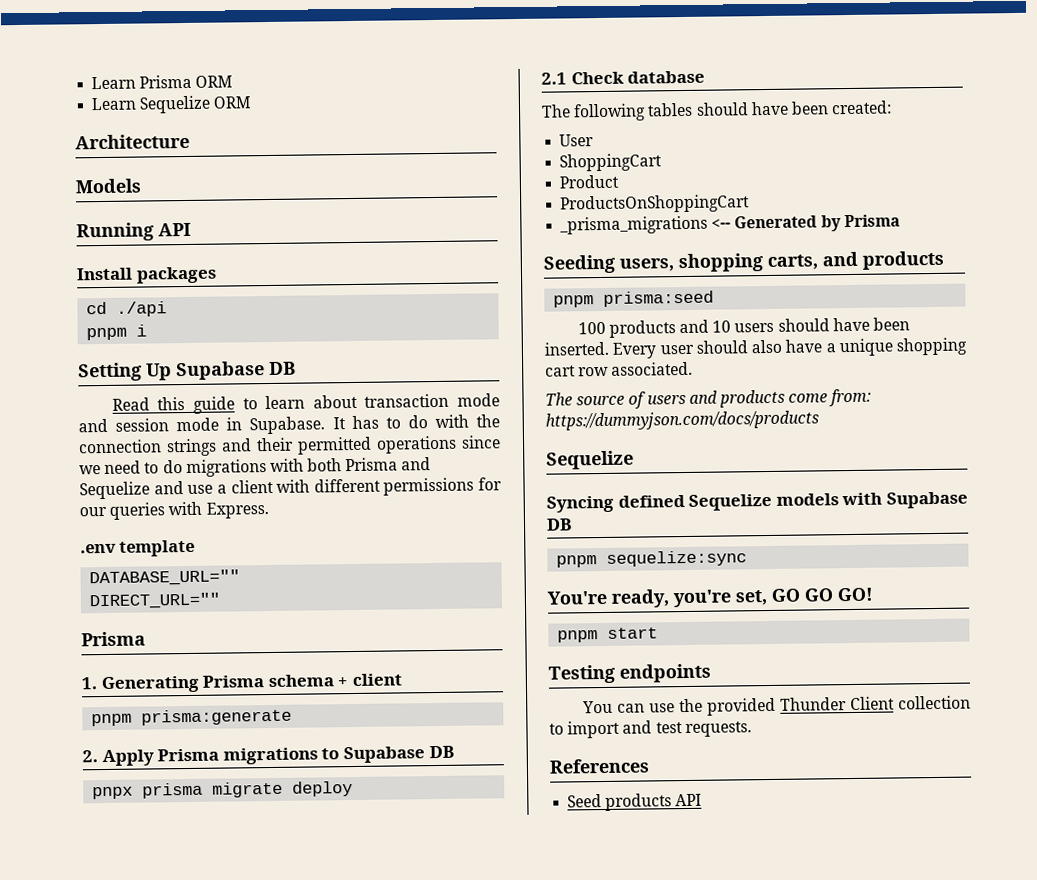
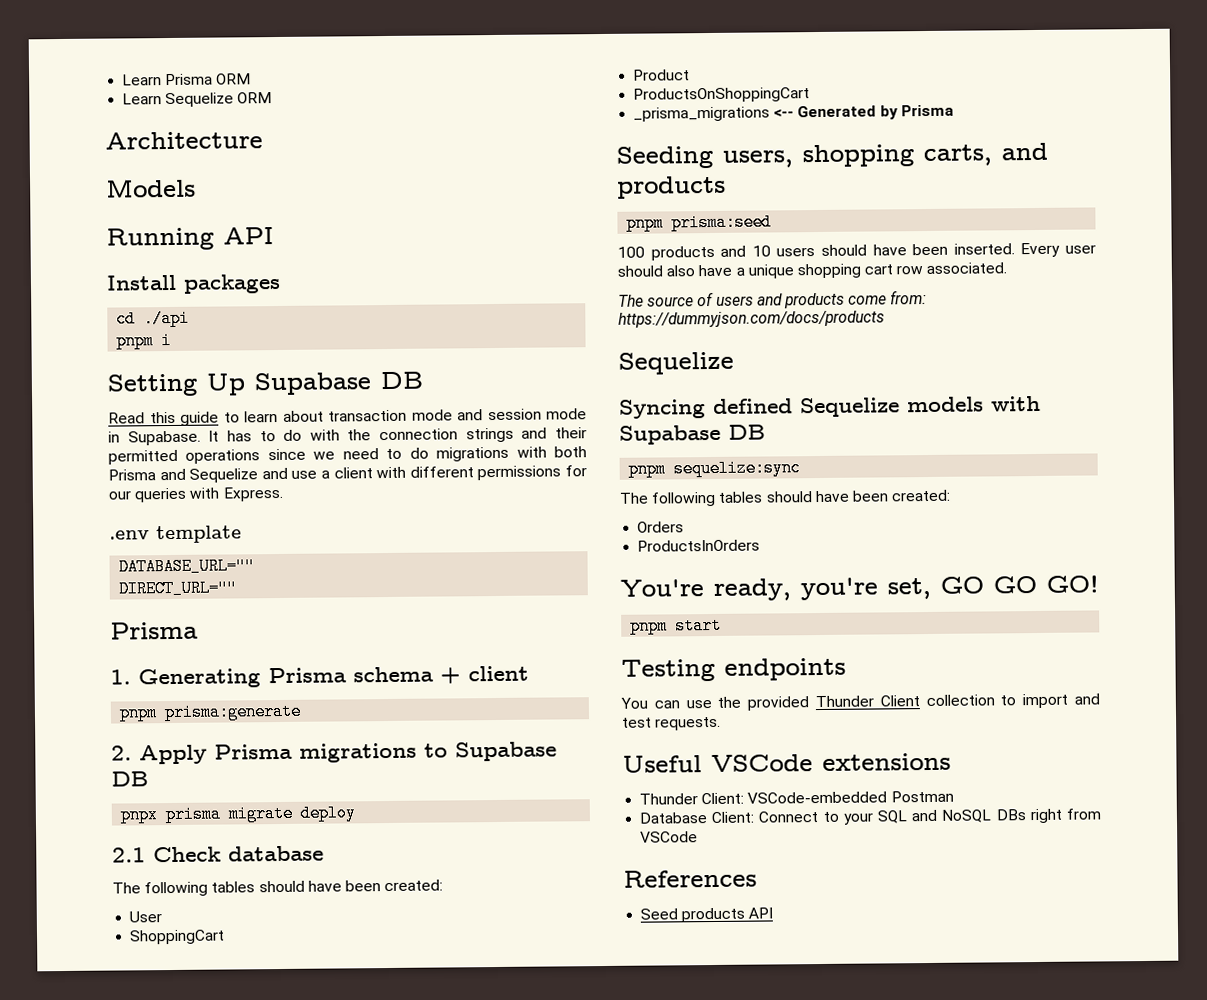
  pnpm sequelize:sync
+ The following tables should have been created:
+ Orders
+ ProductsInOrders
+ Useful VSCode extensions
+ Thunder Client: VSCode-embedded Postman
+ Database Client: Connect to your SQL and NoSQL DBs right from VSCode

